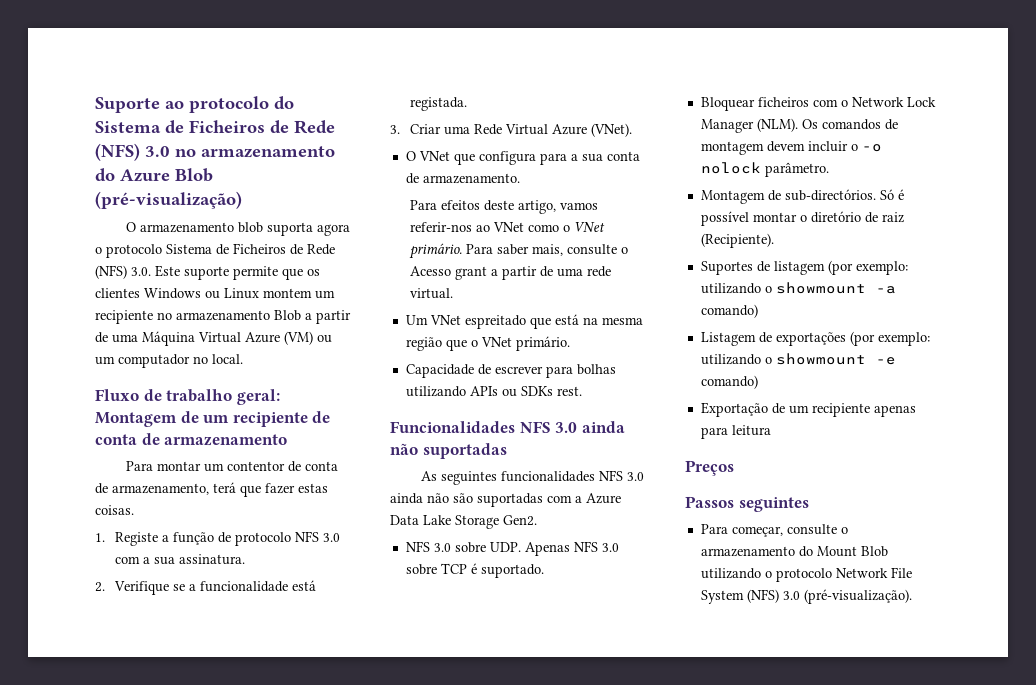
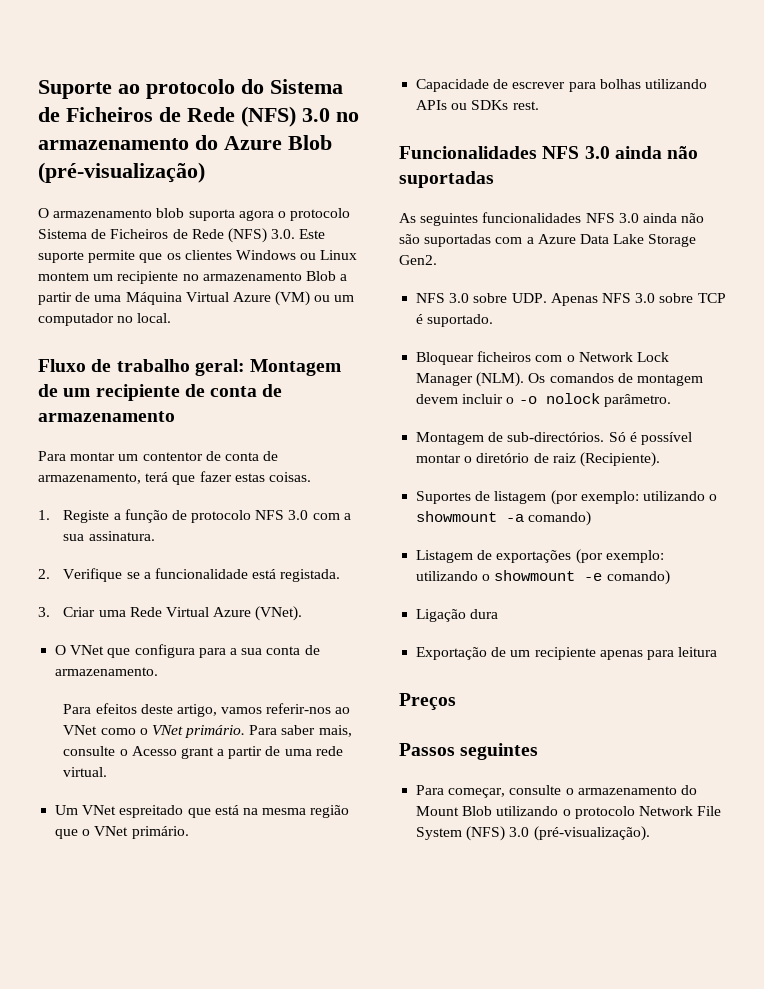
+ Ligação dura

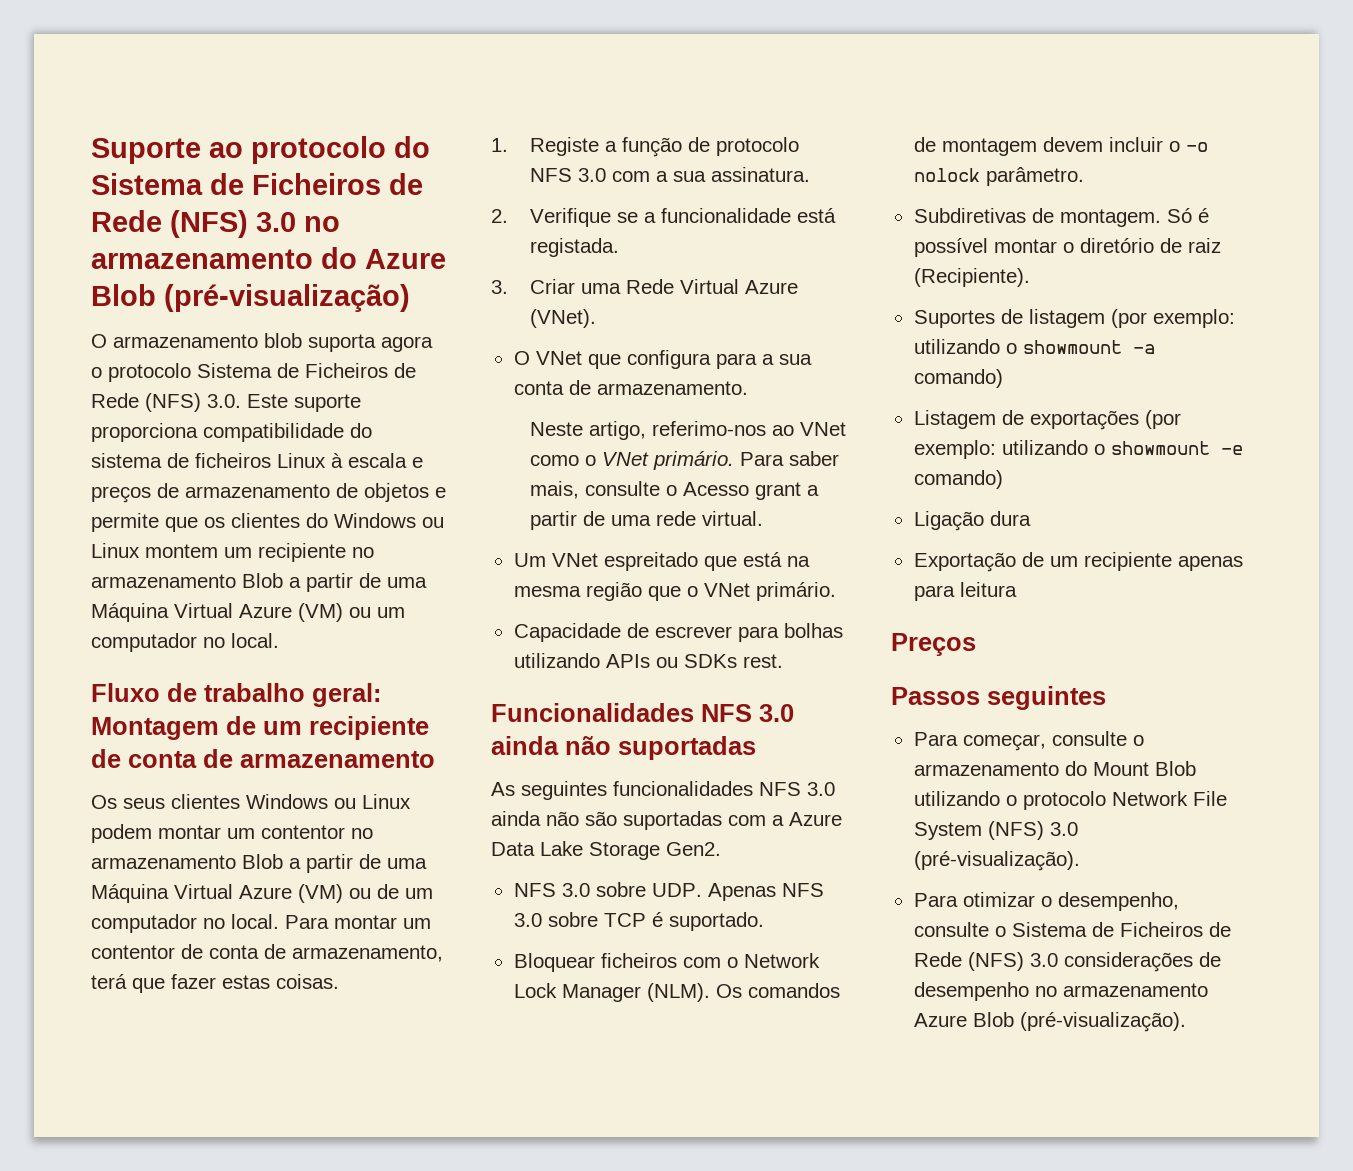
- O armazenamento blob suporta agora o protocolo Sistema de Ficheiros de Rede (NFS) 3.0. Este suporte permite que os clientes Windows ou Linux montem um recipiente no armazenamento Blob a partir de uma Máquina Virtual Azure (VM) ou um computador no local.
+ O armazenamento blob suporta agora o protocolo Sistema de Ficheiros de Rede (NFS) 3.0. Este suporte proporciona compatibilidade do sistema de ficheiros Linux à escala e preços de armazenamento de objetos e permite que os clientes do Windows ou Linux montem um recipiente no armazenamento Blob a partir de uma Máquina Virtual Azure (VM) ou um computador no local.
+ Os seus clientes Windows ou Linux podem montar um contentor no armazenamento Blob a partir de uma Máquina Virtual Azure (VM) ou de um computador no local.
- Para efeitos deste artigo, vamos referir-nos ao VNet como o VNet primário.
+ Neste artigo, referimo-nos ao VNet como o VNet primário.
- Montagem de sub-directórios.
+ Subdiretivas de montagem.
+ Para otimizar o desempenho, consulte o Sistema de Ficheiros de Rede (NFS) 3.0 considerações de desempenho no armazenamento Azure Blob (pré-visualização).

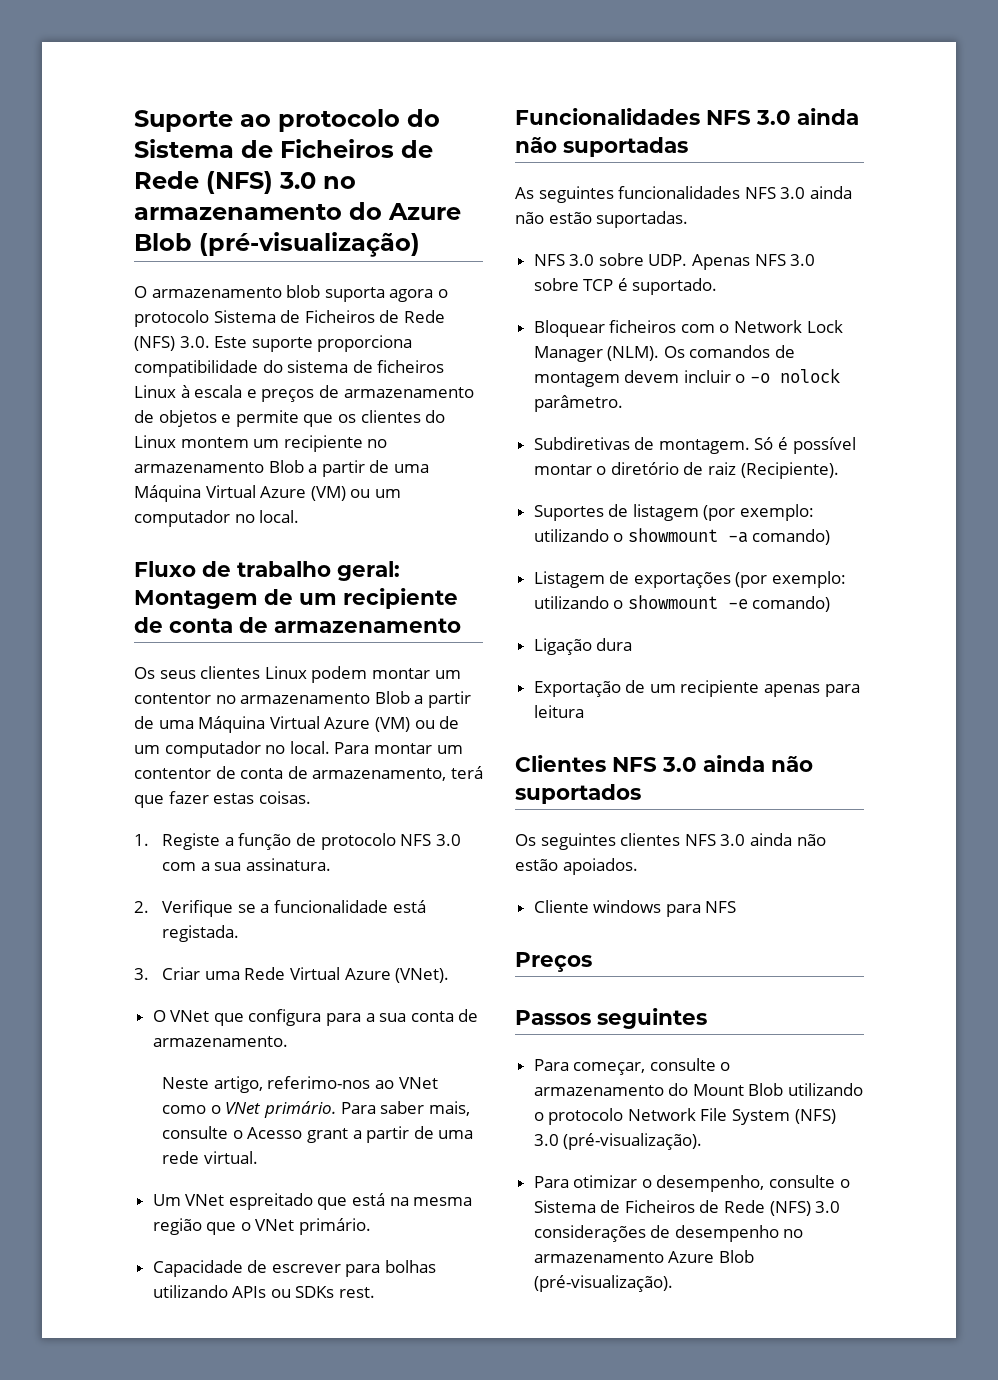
- O armazenamento blob suporta agora o protocolo Sistema de Ficheiros de Rede (NFS) 3.0. Este suporte proporciona compatibilidade do sistema de ficheiros Linux à escala e preços de armazenamento de objetos e permite que os clientes do Windows ou Linux montem um recipiente no armazenamento Blob a partir de uma Máquina Virtual Azure (VM) ou um computador no local.
+ O armazenamento blob suporta agora o protocolo Sistema de Ficheiros de Rede (NFS) 3.0. Este suporte proporciona compatibilidade do sistema de ficheiros Linux à escala e preços de armazenamento de objetos e permite que os clientes do Linux montem um recipiente no armazenamento Blob a partir de uma Máquina Virtual Azure (VM) ou um computador no local.
- Os seus clientes Windows ou Linux podem montar um contentor no armazenamento Blob a partir de uma Máquina Virtual Azure (VM) ou de um computador no local.
+ Os seus clientes Linux podem montar um contentor no armazenamento Blob a partir de uma Máquina Virtual Azure (VM) ou de um computador no local.
- As seguintes funcionalidades NFS 3.0 ainda não são suportadas com a Azure Data Lake Storage Gen2.
+ As seguintes funcionalidades NFS 3.0 ainda não estão suportadas.
+ Clientes NFS 3.0 ainda não suportados
+ Os seguintes clientes NFS 3.0 ainda não estão apoiados.
+ Cliente windows para NFS

